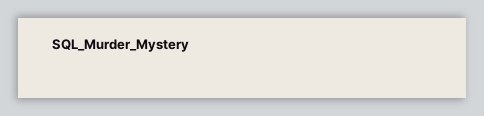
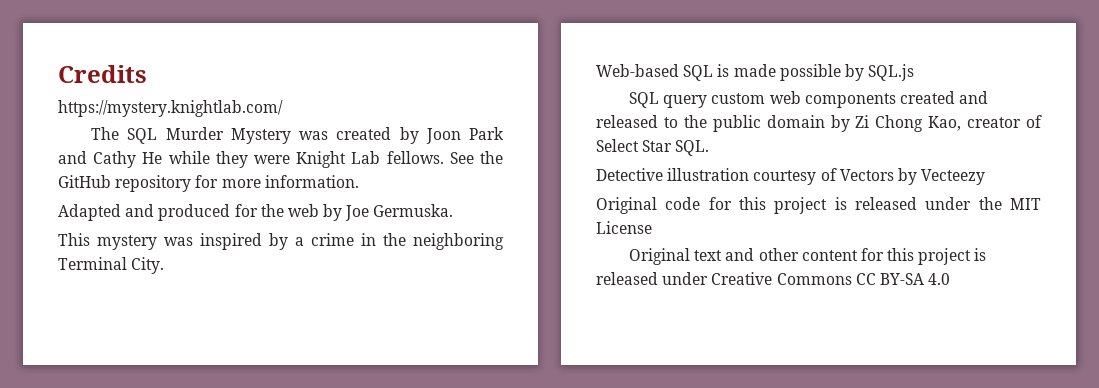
- SQL_Murder_Mystery
+ Credits
+ https://mystery.knightlab.com/
+ The SQL Murder Mystery was created by Joon Park and Cathy He while they were Knight Lab fellows. See the GitHub repository for more information.
+ Adapted and produced for the web by Joe Germuska.
+ This mystery was inspired by a crime in the neighboring Terminal City.
+ Web-based SQL is made possible by SQL.js
+ SQL query custom web components created and released to the public domain by Zi Chong Kao, creator of Select Star SQL.
+ Detective illustration courtesy of Vectors by Vecteezy
+ Original code for this project is released under the MIT License
+ Original text and other content for this project is released under Creative Commons CC BY-SA 4.0

